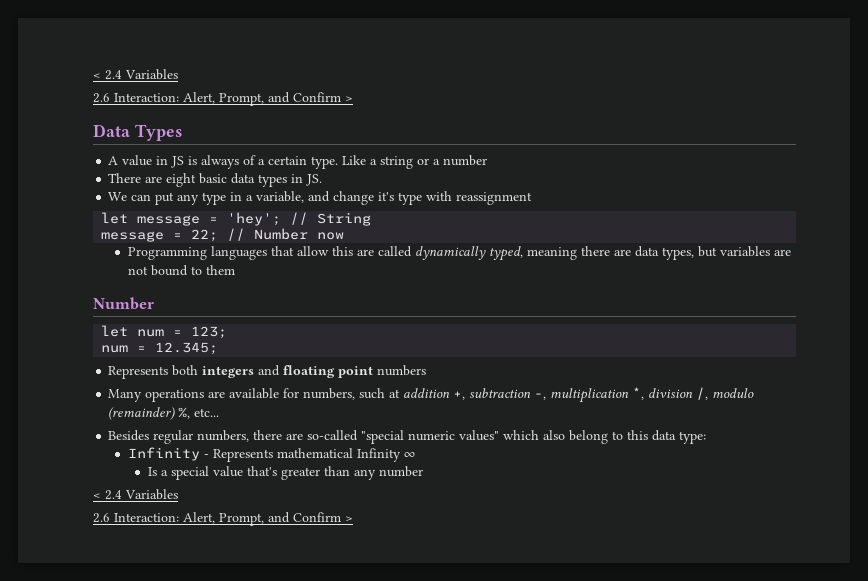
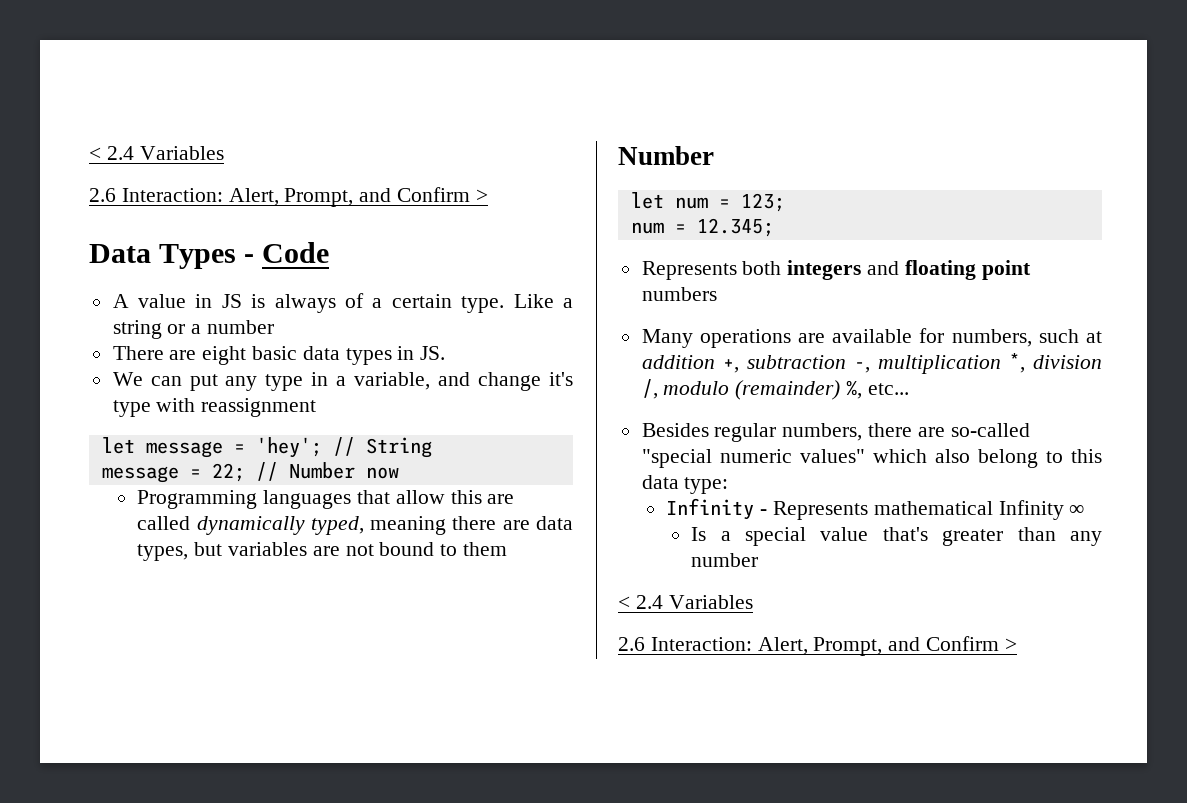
- Data Types
+ Data Types - Code

